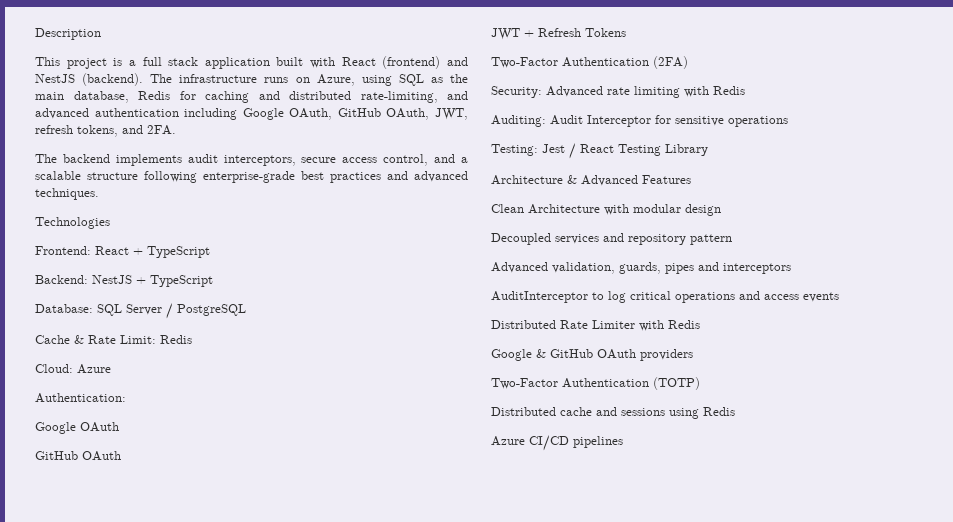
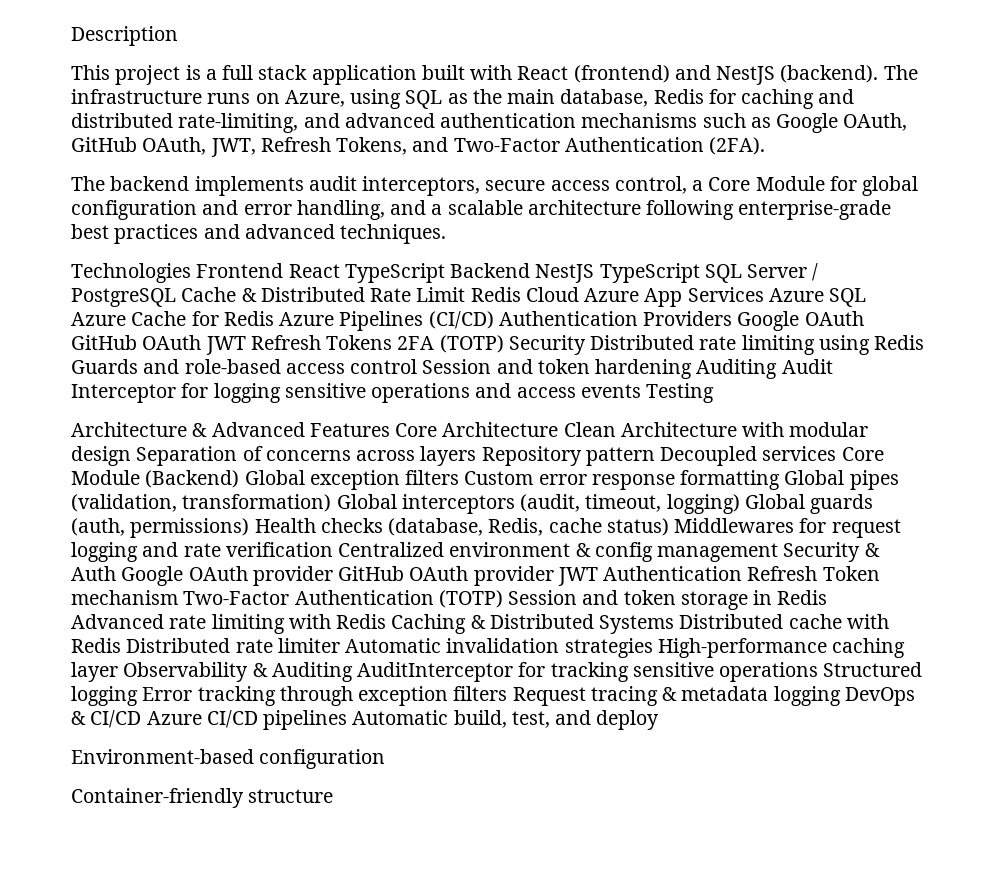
- The infrastructure runs on Azure, using SQL as the main database, Redis for caching and distributed rate-limiting, and advanced authentication including Google OAuth, GitHub OAuth, JWT, refresh tokens, and 2FA.
+ The infrastructure runs on Azure, using SQL as the main database, Redis for caching and distributed rate-limiting, and advanced authentication mechanisms such as Google OAuth, GitHub OAuth, JWT, Refresh Tokens, and Two-Factor Authentication (2FA).
- The backend implements audit interceptors, secure access control, and a scalable structure following enterprise-grade best practices and advanced techniques.
+ The backend implements audit interceptors, secure access control, a Core Module for global configuration and error handling, and a scalable architecture following enterprise-grade best practices and advanced techniques.
- Technologies
- Frontend: React + TypeScript
- Backend: NestJS + TypeScript
- Database: SQL Server / PostgreSQL
- Cache & Rate Limit: Redis
- Cloud: Azure
- Authentication:
- Google OAuth
- GitHub OAuth
- JWT + Refresh Tokens
- Two-Factor Authentication (2FA)
- Security: Advanced rate limiting with Redis
- Auditing: Audit Interceptor for sensitive operations
- Testing: Jest / React Testing Library
- Architecture & Advanced Features
- Clean Architecture with modular design
- Decoupled services and repository pattern
- Advanced validation, guards, pipes and interceptors
- AuditInterceptor to log critical operations and access events
- Distributed Rate Limiter with Redis
- Google & GitHub OAuth providers
- Two-Factor Authentication (TOTP)
- Distributed cache and sessions using Redis
- Azure CI/CD pipelines
+ Technologies Frontend React TypeScript Backend NestJS TypeScript SQL Server / PostgreSQL Cache & Distributed Rate Limit Redis Cloud Azure App Services Azure SQL Azure Cache for Redis Azure Pipelines (CI/CD) Authentication Providers Google OAuth GitHub OAuth JWT Refresh Tokens 2FA (TOTP) Security Distributed rate limiting using Redis Guards and role-based access control Session and token hardening Auditing Audit Interceptor for logging sensitive operations and access events Testing
+ Architecture & Advanced Features Core Architecture Clean Architecture with modular design Separation of concerns across layers Repository pattern Decoupled services Core Module (Backend) Global exception filters Custom error response formatting Global pipes (validation, transformation) Global interceptors (audit, timeout, logging) Global guards (auth, permissions) Health checks (database, Redis, cache status) Middlewares for request logging and rate verification Centralized environment & config management Security & Auth Google OAuth provider GitHub OAuth provider JWT Authentication Refresh Token mechanism Two-Factor Authentication (TOTP) Session and token storage in Redis Advanced rate limiting with Redis Caching & Distributed Systems Distributed cache with Redis Distributed rate limiter Automatic invalidation strategies High-performance caching layer Observability & Auditing AuditInterceptor for tracking sensitive operations Structured logging Error tracking through exception filters Request tracing & metadata logging DevOps & CI/CD Azure CI/CD pipelines Automatic build, test, and deploy
+ Environment-based configuration
+ Container-friendly structure

